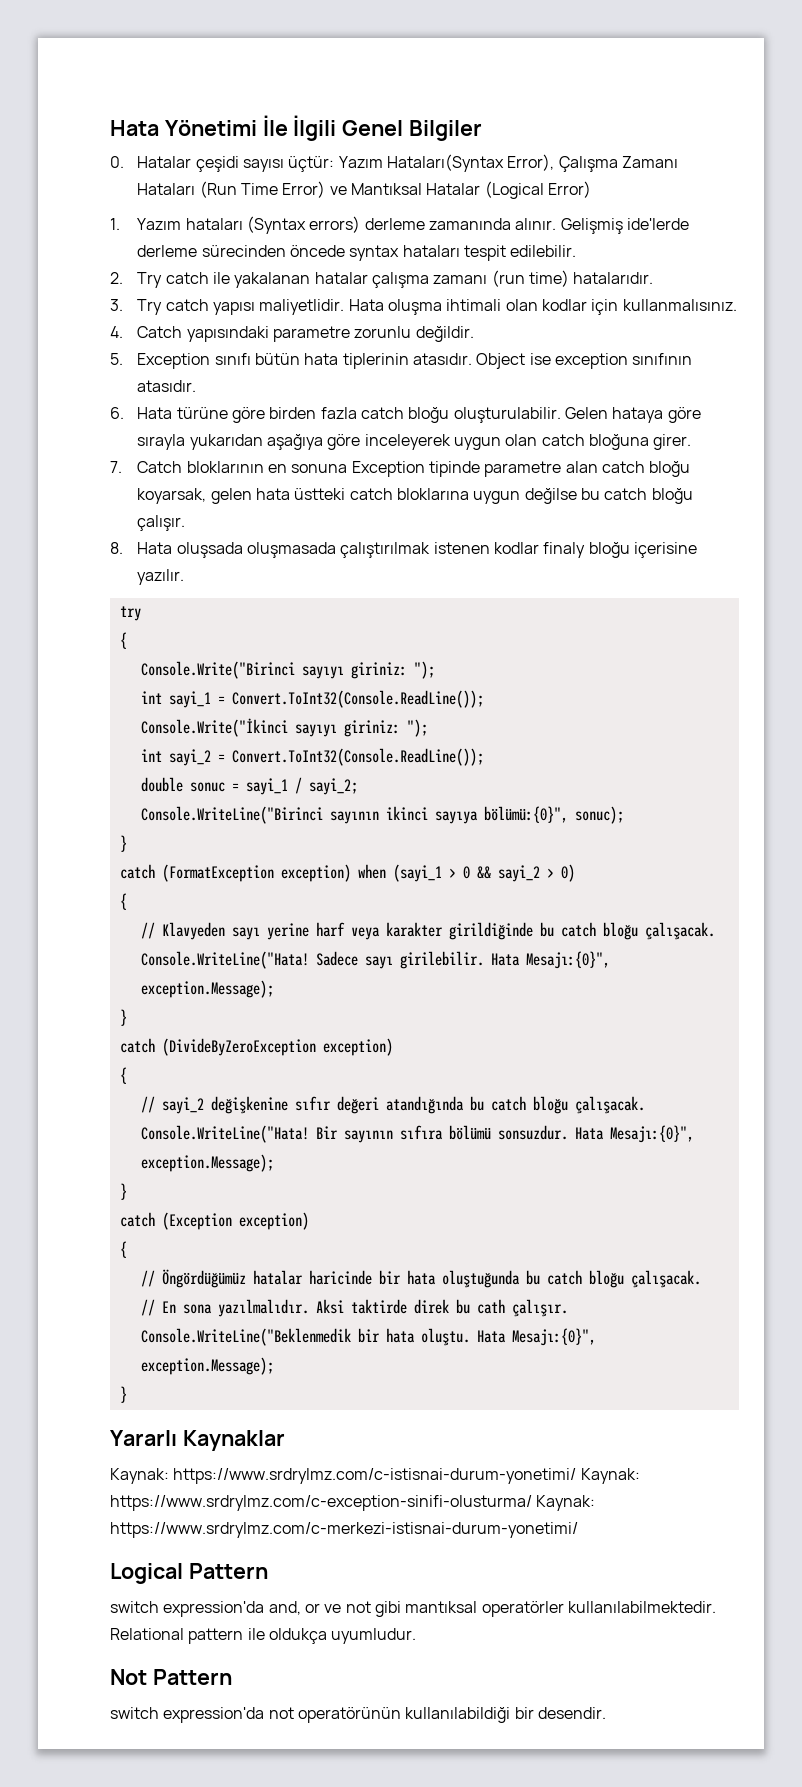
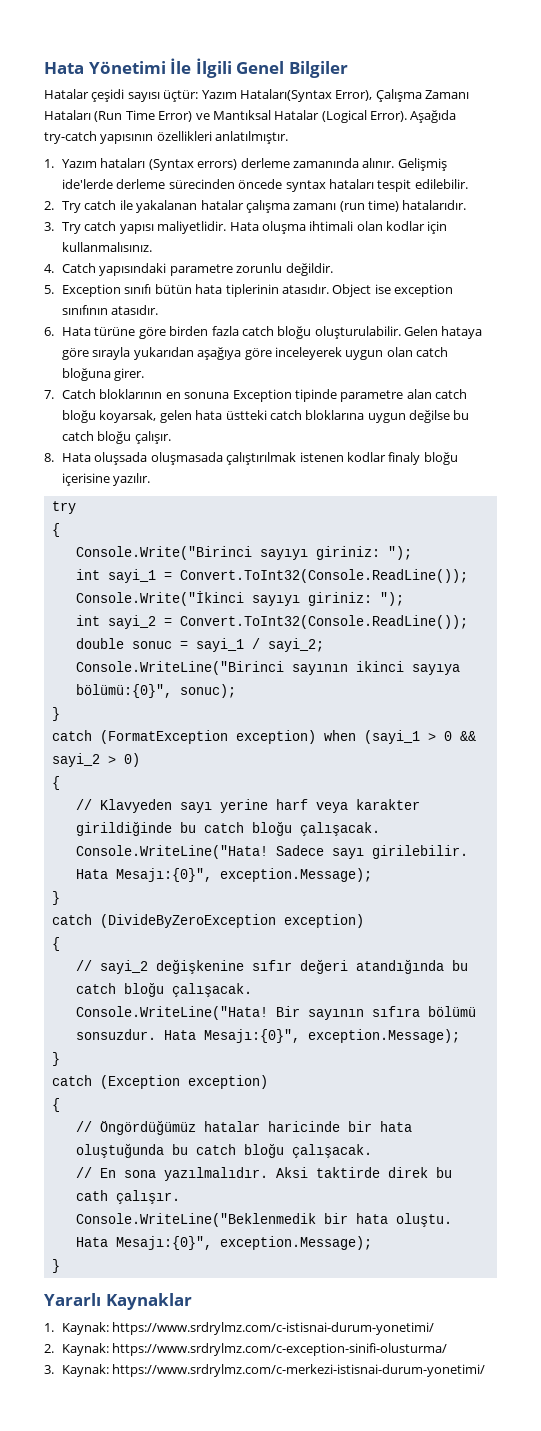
- 0. Hatalar çeşidi sayısı üçtür: Yazım Hataları(Syntax Error), Çalışma Zamanı Hataları (Run Time Error) ve Mantıksal Hatalar (Logical Error)
+ Hatalar çeşidi sayısı üçtür: Yazım Hataları(Syntax Error), Çalışma Zamanı Hataları (Run Time Error) ve Mantıksal Hatalar (Logical Error). Aşağıda try-catch yapısının özellikleri anlatılmıştır.
- Kaynak: https://www.srdrylmz.com/c-istisnai-durum-yonetimi/ Kaynak: https://www.srdrylmz.com/c-exception-sinifi-olusturma/ Kaynak: https://www.srdrylmz.com/c-merkezi-istisnai-durum-yonetimi/
+ 1. Kaynak: https://www.srdrylmz.com/c-istisnai-durum-yonetimi/
+ 2. Kaynak: https://www.srdrylmz.com/c-exception-sinifi-olusturma/
+ 3. Kaynak: https://www.srdrylmz.com/c-merkezi-istisnai-durum-yonetimi/
- Logical Pattern
- switch expression'da and, or ve not gibi mantıksal operatörler kullanılabilmektedir. Relational pattern ile oldukça uyumludur.
- Not Pattern
- switch expression'da not operatörünün kullanılabildiği bir desendir.

